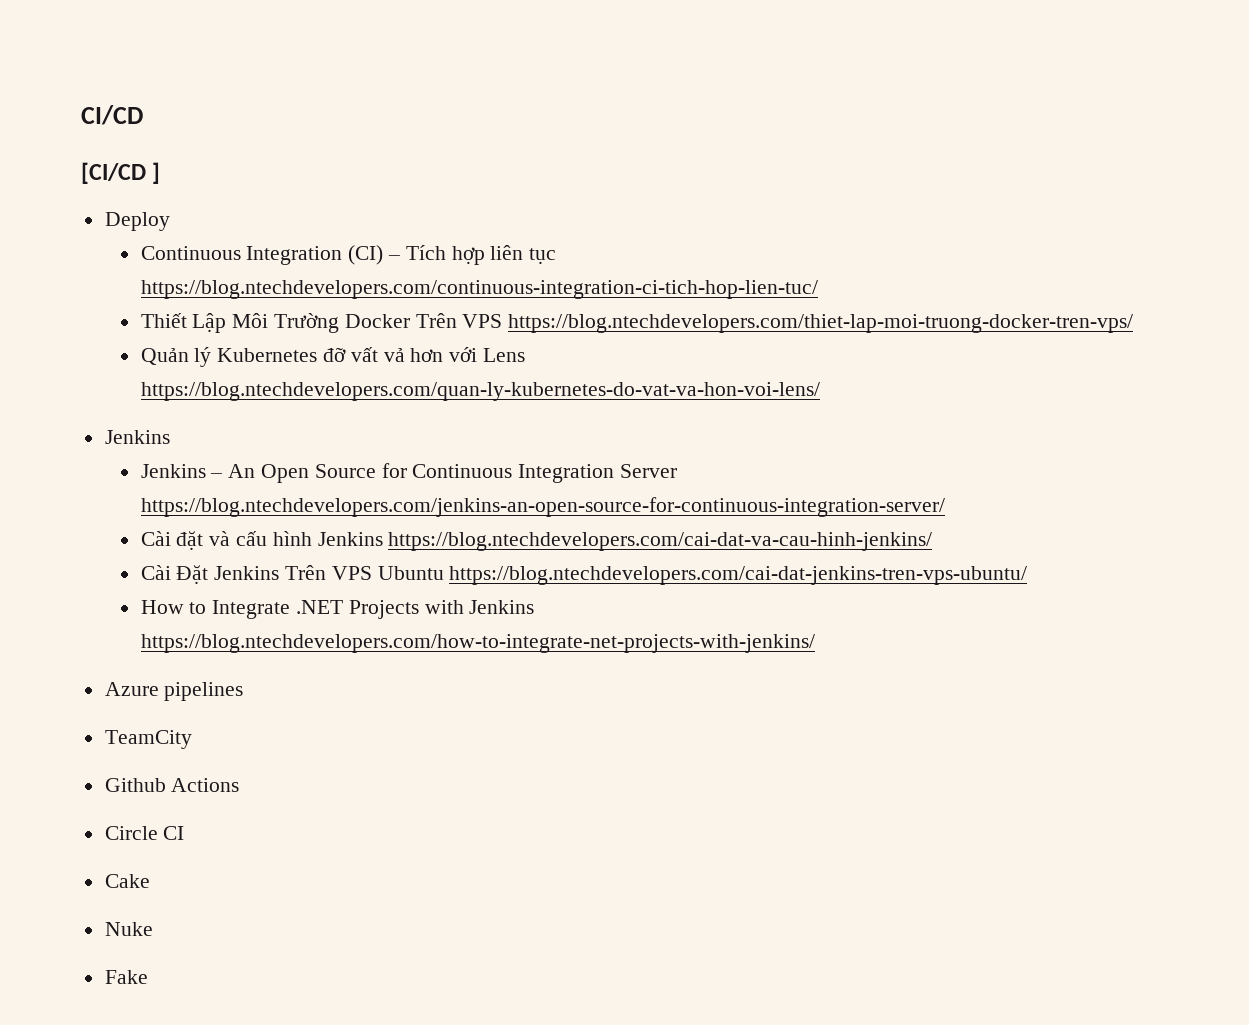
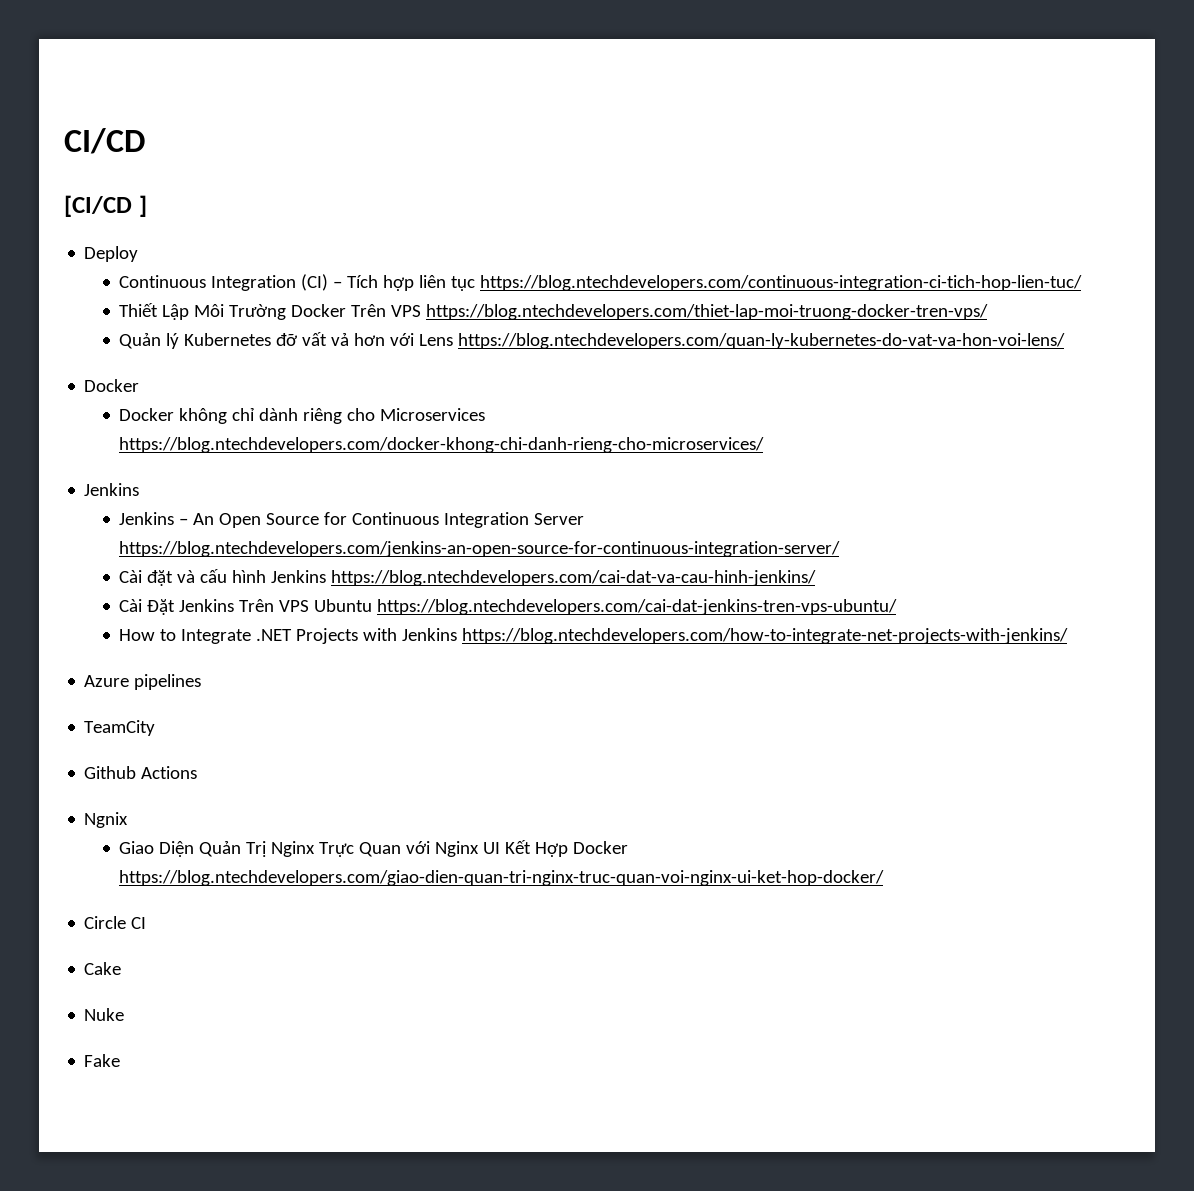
  Quản lý Kubernetes đỡ vất vả hơn với Lens https://blog.ntechdevelopers.com/quan-ly-kubernetes-do-vat-va-hon-voi-lens/
+ Docker
+ Docker không chỉ dành riêng cho Microservices https://blog.ntechdevelopers.com/docker-khong-chi-danh-rieng-cho-microservices/
+ Ngnix
+ Giao Diện Quản Trị Nginx Trực Quan với Nginx UI Kết Hợp Docker https://blog.ntechdevelopers.com/giao-dien-quan-tri-nginx-truc-quan-voi-nginx-ui-ket-hop-docker/

